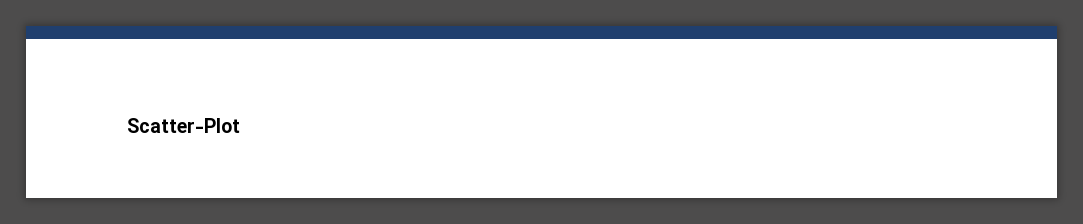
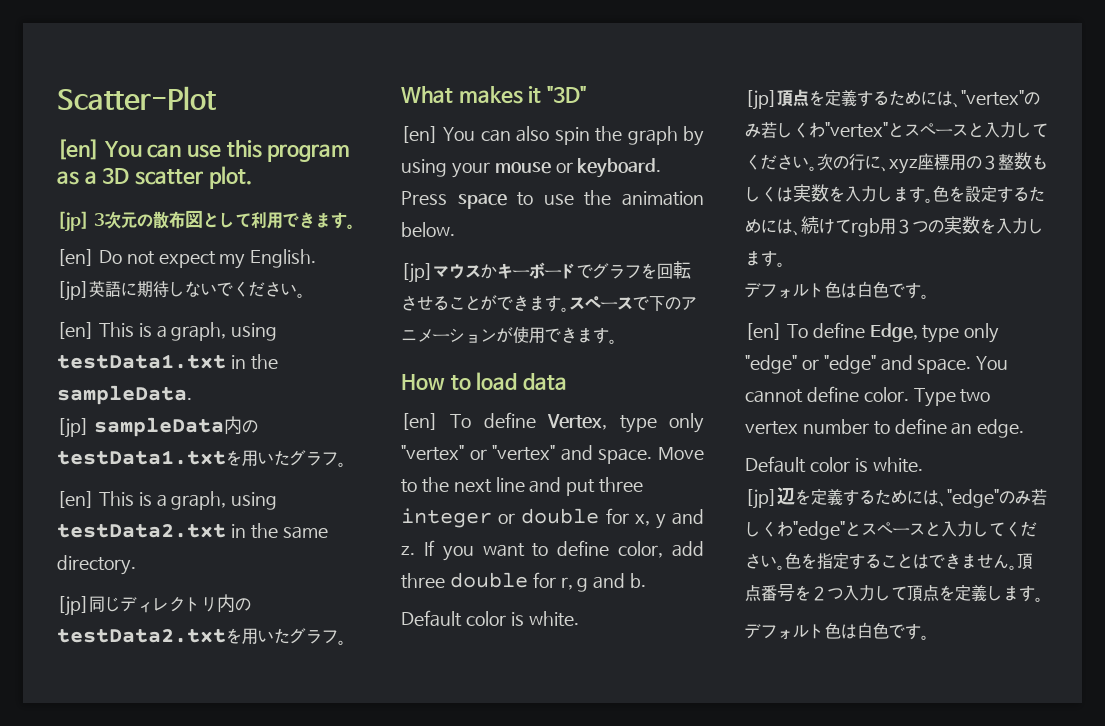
+ [en] You can use this program as a 3D scatter plot.
+ [jp] 3次元の散布図として利用できます。
+ [en] Do not expect my English.
+ [jp]英語に期待しないでください。
+ [en] This is a graph, using testData1.txt in the sampleData.
+ [jp] sampleData内のtestData1.txtを用いたグラフ。
+ [en] This is a graph, using testData2.txt in the same directory.
+ [jp]同じディレクトリ内のtestData2.txtを用いたグラフ。
+ What makes it "3D"
+ [en] You can also spin the graph by using your mouse or keyboard. Press space to use the animation below.
+ [jp]マウスかキーボードでグラフを回転させることができます。スペースで下のアニメーションが使用できます。
+ How to load data
+ [en] To define Vertex, type only "vertex" or "vertex" and space. Move to the next line and put three integer or double for x, y and z. If you want to define color, add three double for r, g and b.
+ Default color is white.
+ [jp]頂点を定義するためには、"vertex"のみ若しくわ"vertex"とスペースと入力してください。次の行に、xyz座標用の３整数もしくは実数を入力します。色を設定するためには、続けてrgb用３つの実数を入力します。
+ デフォルト色は白色です。
+ [en] To define Edge, type only "edge" or "edge" and space. You cannot define color. Type two vertex number to define an edge.
+ Default color is white.
+ [jp]辺を定義するためには、"edge"のみ若しくわ"edge"とスペースと入力してください。色を指定することはできません。頂点番号を２つ入力して頂点を定義します。
+ デフォルト色は白色です。

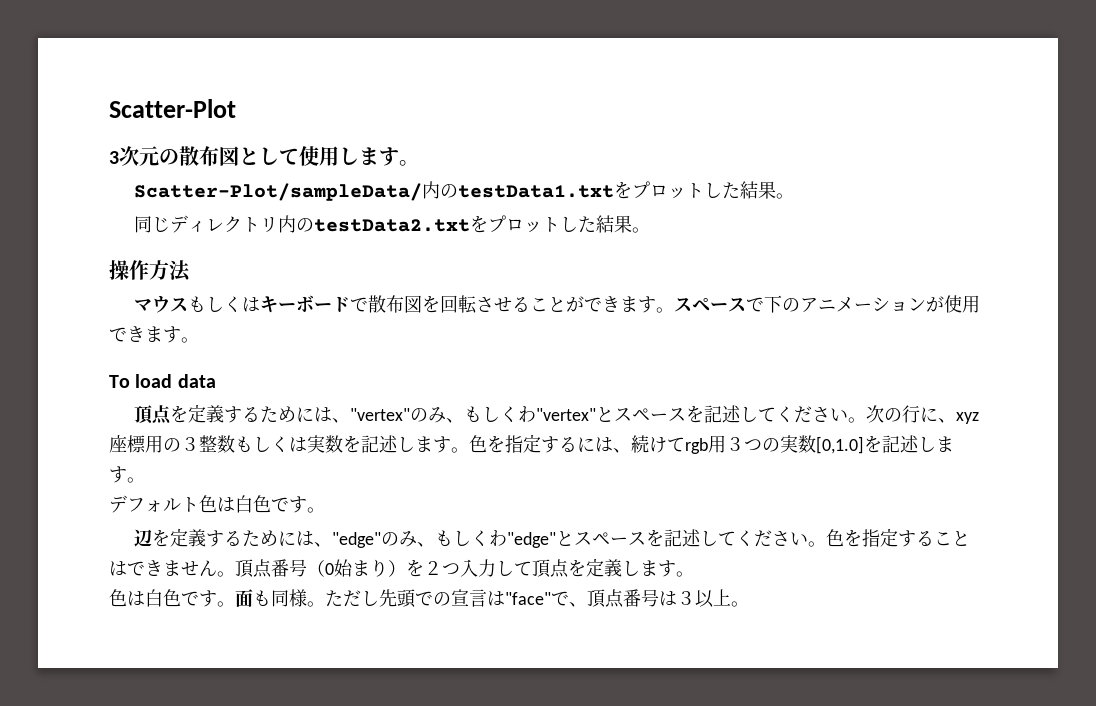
- [en] You can use this program as a 3D scatter plot.
- [jp] 3次元の散布図として利用できます。
- [en] Do not expect my English.
- [jp]英語に期待しないでください。
- [en] This is a graph, using testData1.txt in the sampleData.
- [jp] sampleData内のtestData1.txtを用いたグラフ。
- [en] This is a graph, using testData2.txt in the same directory.
- [jp]同じディレクトリ内のtestData2.txtを用いたグラフ。
- What makes it "3D"
- [en] You can also spin the graph by using your mouse or keyboard. Press space to use the animation below.
- [jp]マウスかキーボードでグラフを回転させることができます。
+ 3次元の散布図として使用します。
+ Scatter-Plot/sampleData/内のtestData1.txtをプロットした結果。
+ 同じディレクトリ内のtestData2.txtをプロットした結果。
+ 操作方法
+ マウスもしくはキーボードで散布図を回転させることができます。
- How to load data
+ To load data
- [en] To define Vertex, type only "vertex" or "vertex" and space. Move to the next line and put three integer or double for x, y and z. If you want to define color, add three double for r, g and b.
- Default color is white.
- [jp]頂点を定義するためには、"vertex"のみ若しくわ"vertex"とスペースと入力してください。
+ 頂点を定義するためには、"vertex"のみ、もしくわ"vertex"とスペースを記述してください。
- 次の行に、xyz座標用の３整数もしくは実数を入力します。
+ 次の行に、xyz座標用の３整数もしくは実数を記述します。
- 色を設定するためには、続けてrgb用３つの実数を入力します。
+ 色を指定するには、続けてrgb用３つの実数[0,1.0]を記述します。
- [en] To define Edge, type only "edge" or "edge" and space. You cannot define color. Type two vertex number to define an edge.
- Default color is white.
- [jp]辺を定義するためには、"edge"のみ若しくわ"edge"とスペースと入力してください。
+ 辺を定義するためには、"edge"のみ、もしくわ"edge"とスペースを記述してください。
- 頂点番号を２つ入力して頂点を定義します。
- デフォルト色は白色です。
+ 頂点番号（0始まり）を２つ入力して頂点を定義します。
+ 色は白色です。面も同様。ただし先頭での宣言は"face"で、頂点番号は３以上。

